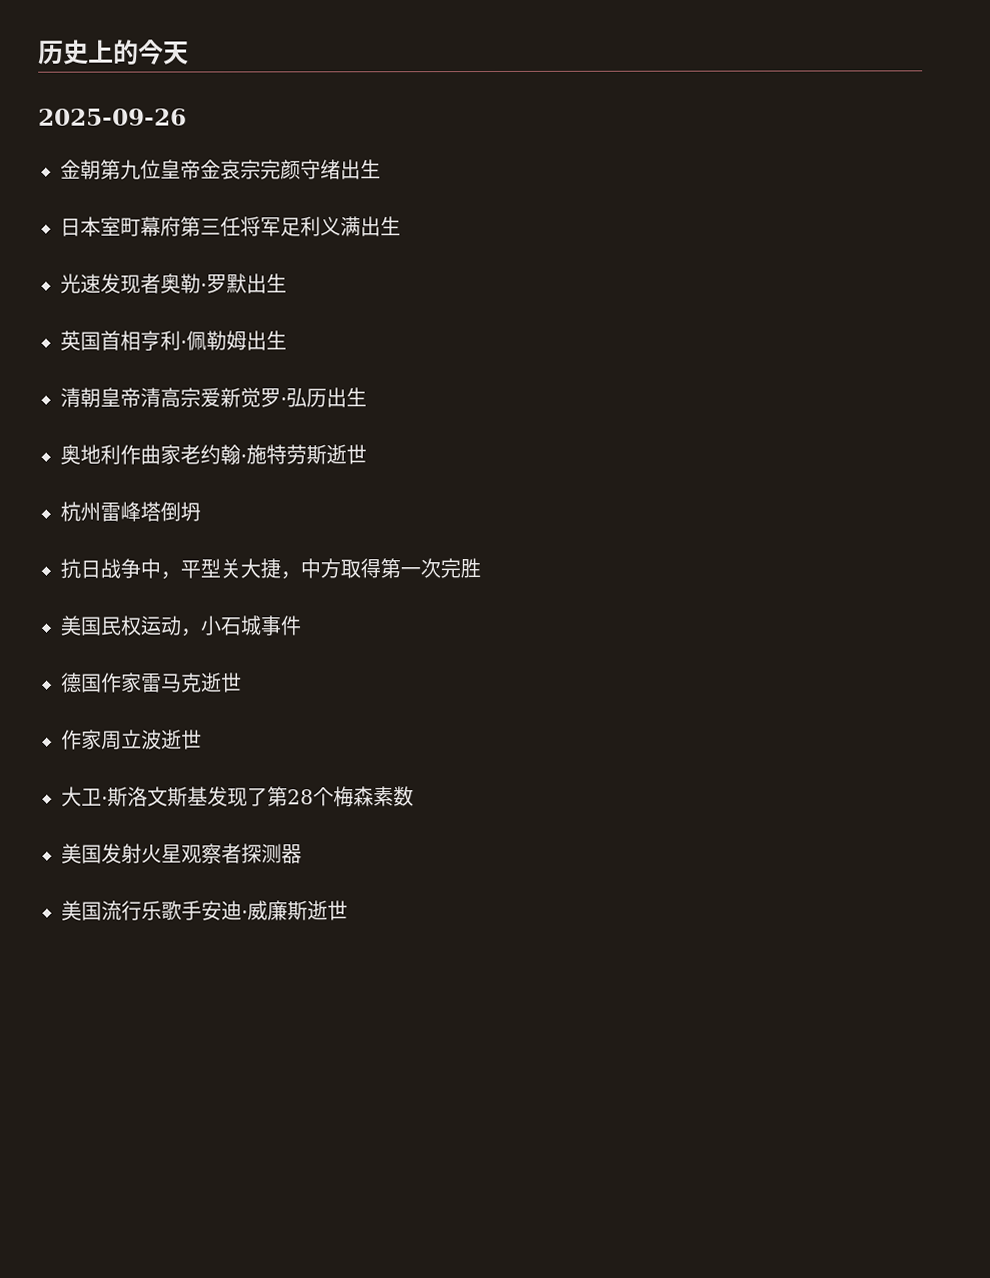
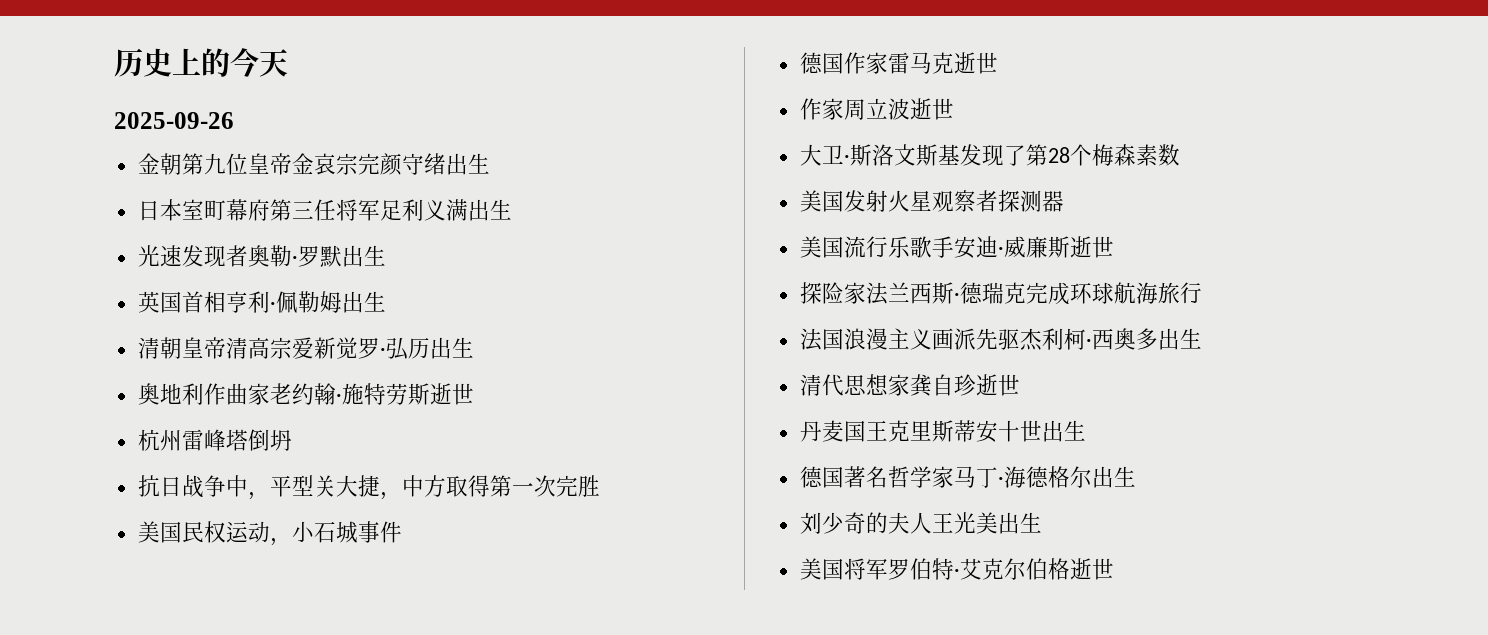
+ 探险家法兰西斯·德瑞克完成环球航海旅行
+ 法国浪漫主义画派先驱杰利柯·西奥多出生
+ 清代思想家龚自珍逝世
+ 丹麦国王克里斯蒂安十世出生
+ 德国著名哲学家马丁·海德格尔出生
+ 刘少奇的夫人王光美出生
+ 美国将军罗伯特·艾克尔伯格逝世

